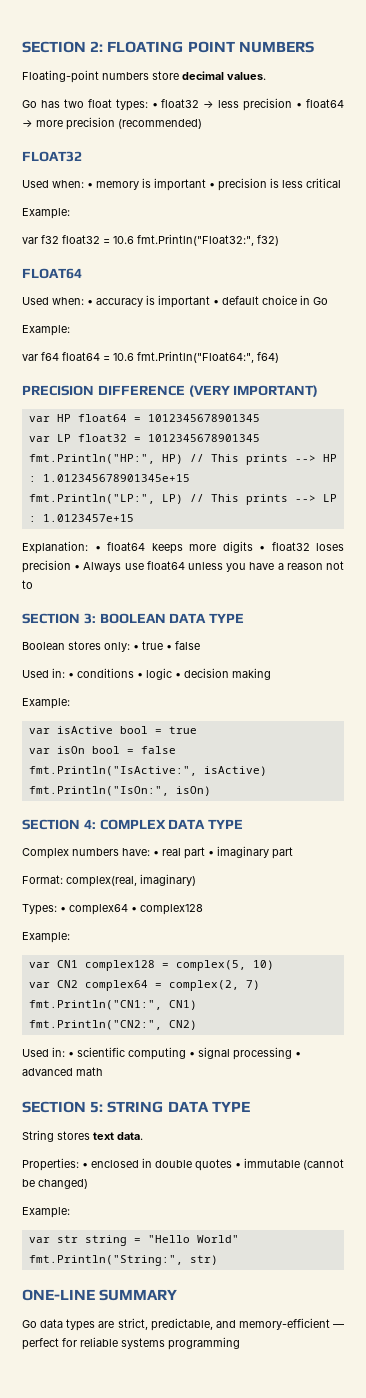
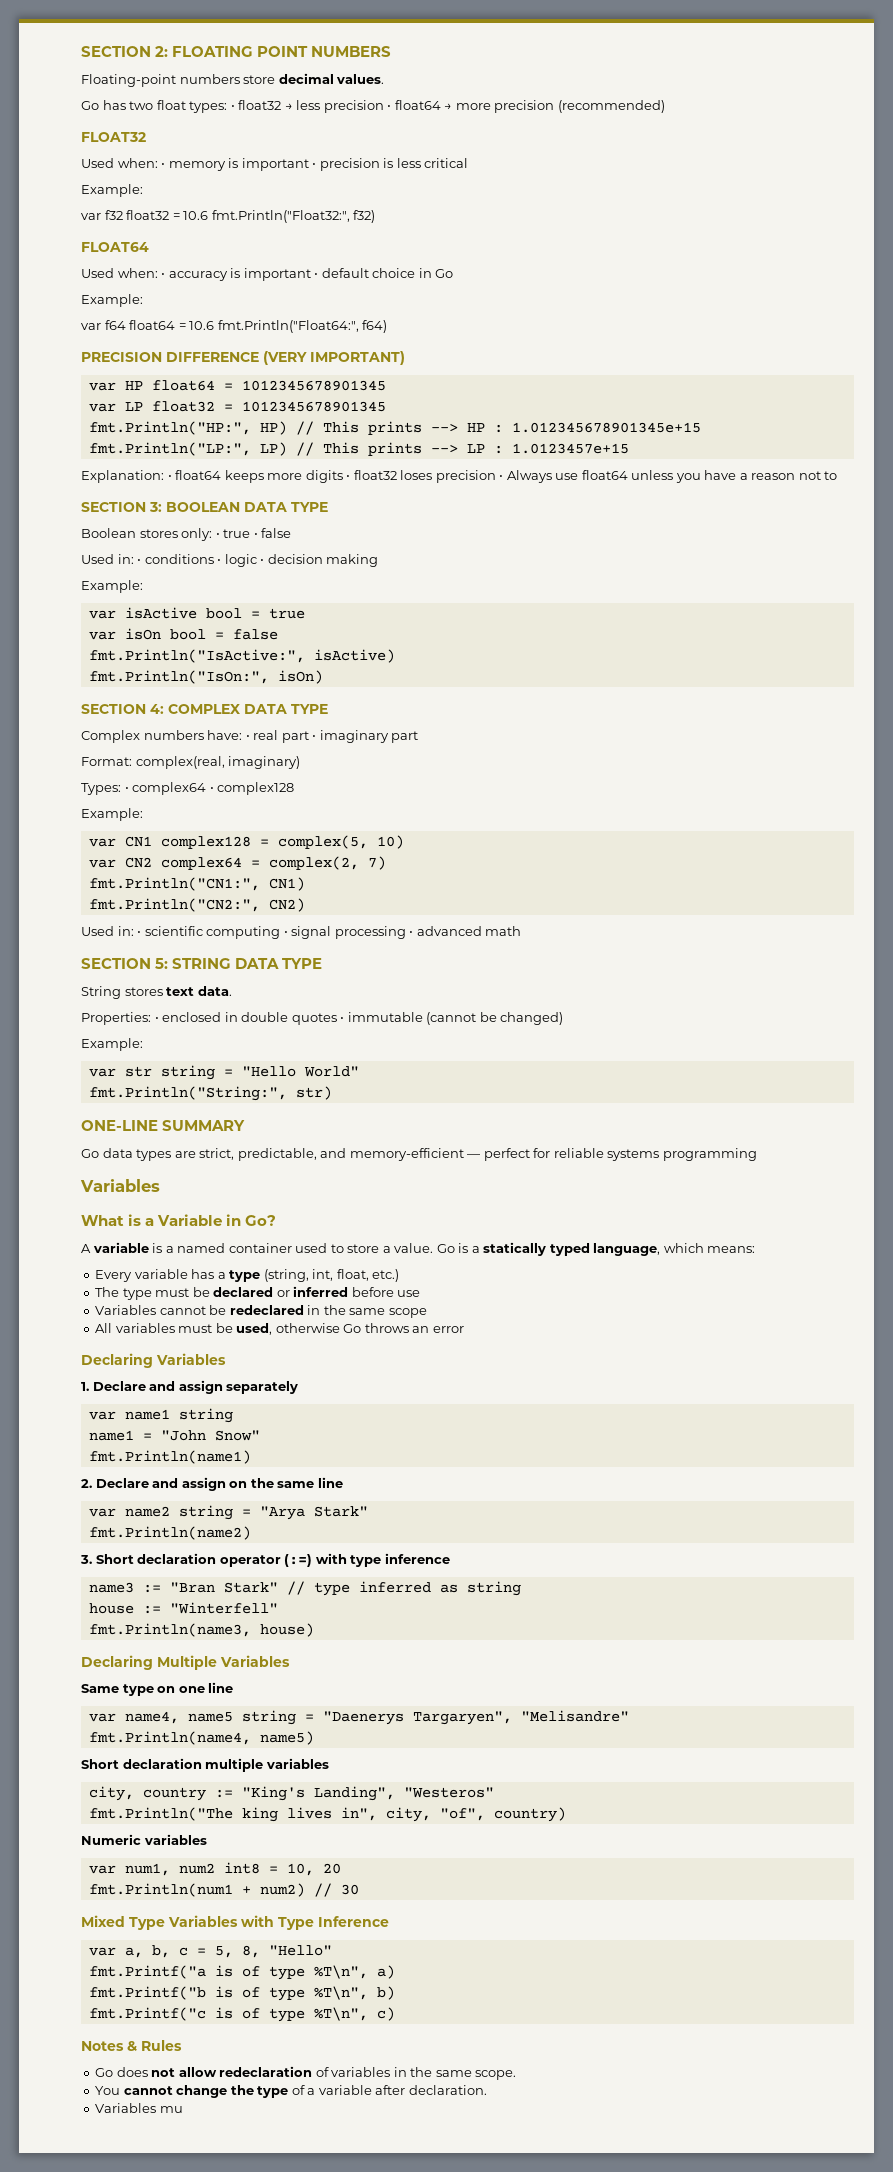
  Go data types are strict, predictable, and memory-efficient — perfect for reliable systems programming
+ Variables
+ What is a Variable in Go?
+ A variable is a named container used to store a value. Go is a statically typed language, which means:
+ Every variable has a type (string, int, float, etc.)
+ The type must be declared or inferred before use
+ Variables cannot be redeclared in the same scope
+ All variables must be used, otherwise Go throws an error
+ Declaring Variables
+ 1. Declare and assign separately
+ var name1 string
+ name1 = "John Snow"
+ fmt.Println(name1)
+ 2. Declare and assign on the same line
+ var name2 string = "Arya Stark"
+ fmt.Println(name2)
+ 3. Short declaration operator (:=) with type inference
+ name3 := "Bran Stark" // type inferred as string
+ house := "Winterfell"
+ fmt.Println(name3, house)
+ Declaring Multiple Variables
+ Same type on one line
+ var name4, name5 string = "Daenerys Targaryen", "Melisandre"
+ fmt.Println(name4, name5)
+ Short declaration multiple variables
+ city, country := "King's Landing", "Westeros"
+ fmt.Println("The king lives in", city, "of", country)
+ Numeric variables
+ var num1, num2 int8 = 10, 20
+ fmt.Println(num1 + num2) // 30
+ Mixed Type Variables with Type Inference
+ var a, b, c = 5, 8, "Hello"
+ fmt.Printf("a is of type %T\n", a)
+ fmt.Printf("b is of type %T\n", b)
+ fmt.Printf("c is of type %T\n", c)
+ Notes & Rules
+ Go does not allow redeclaration of variables in the same scope.
+ You cannot change the type of a variable after declaration.
+ Variables mu

